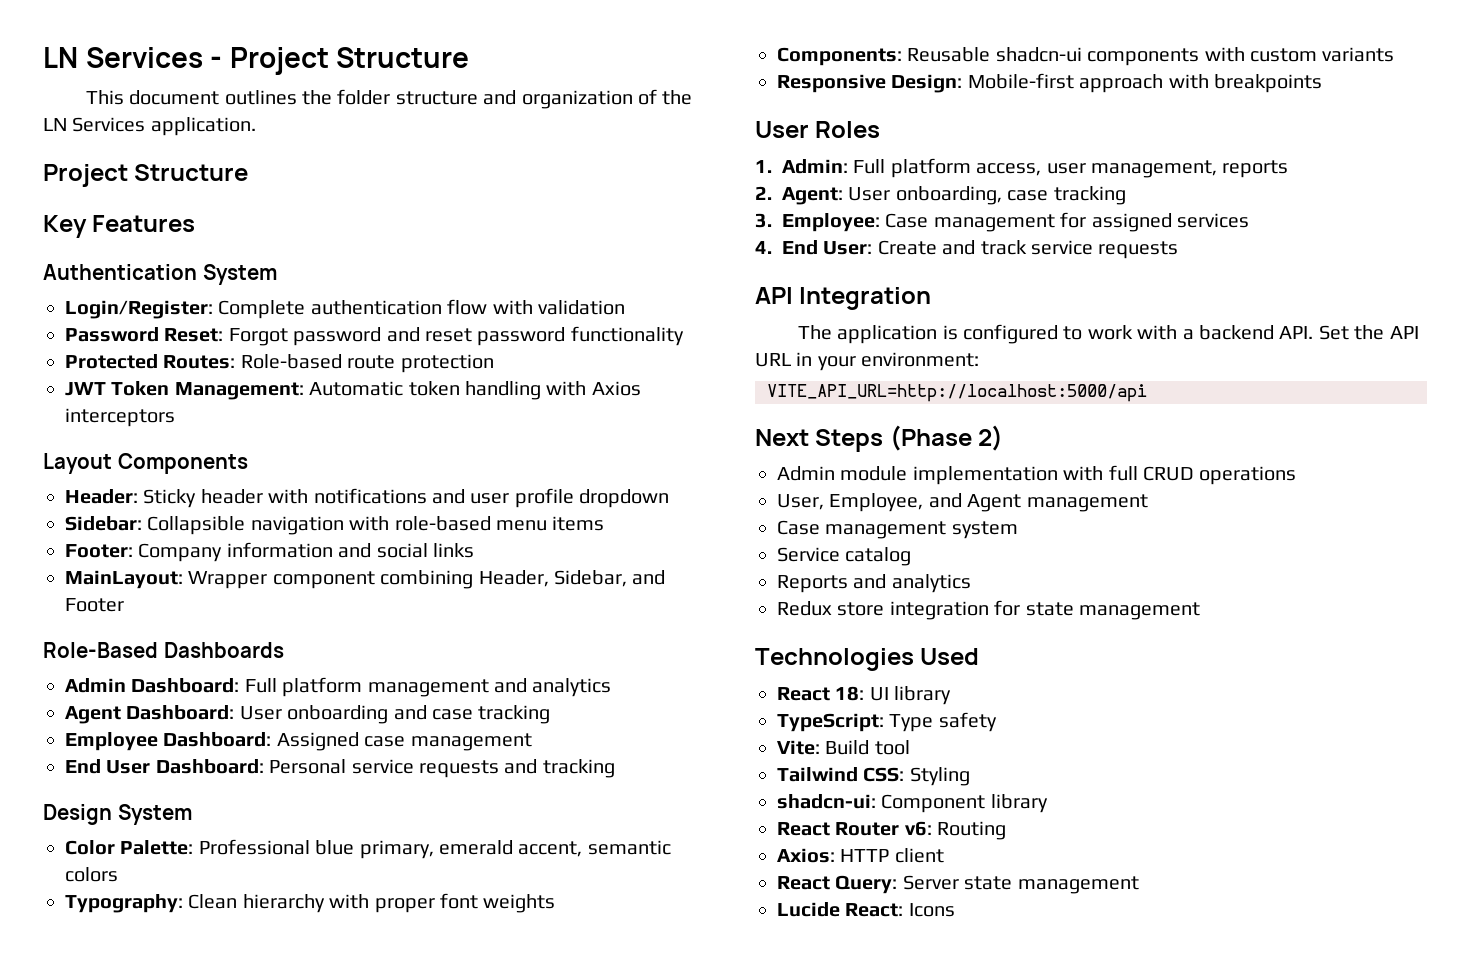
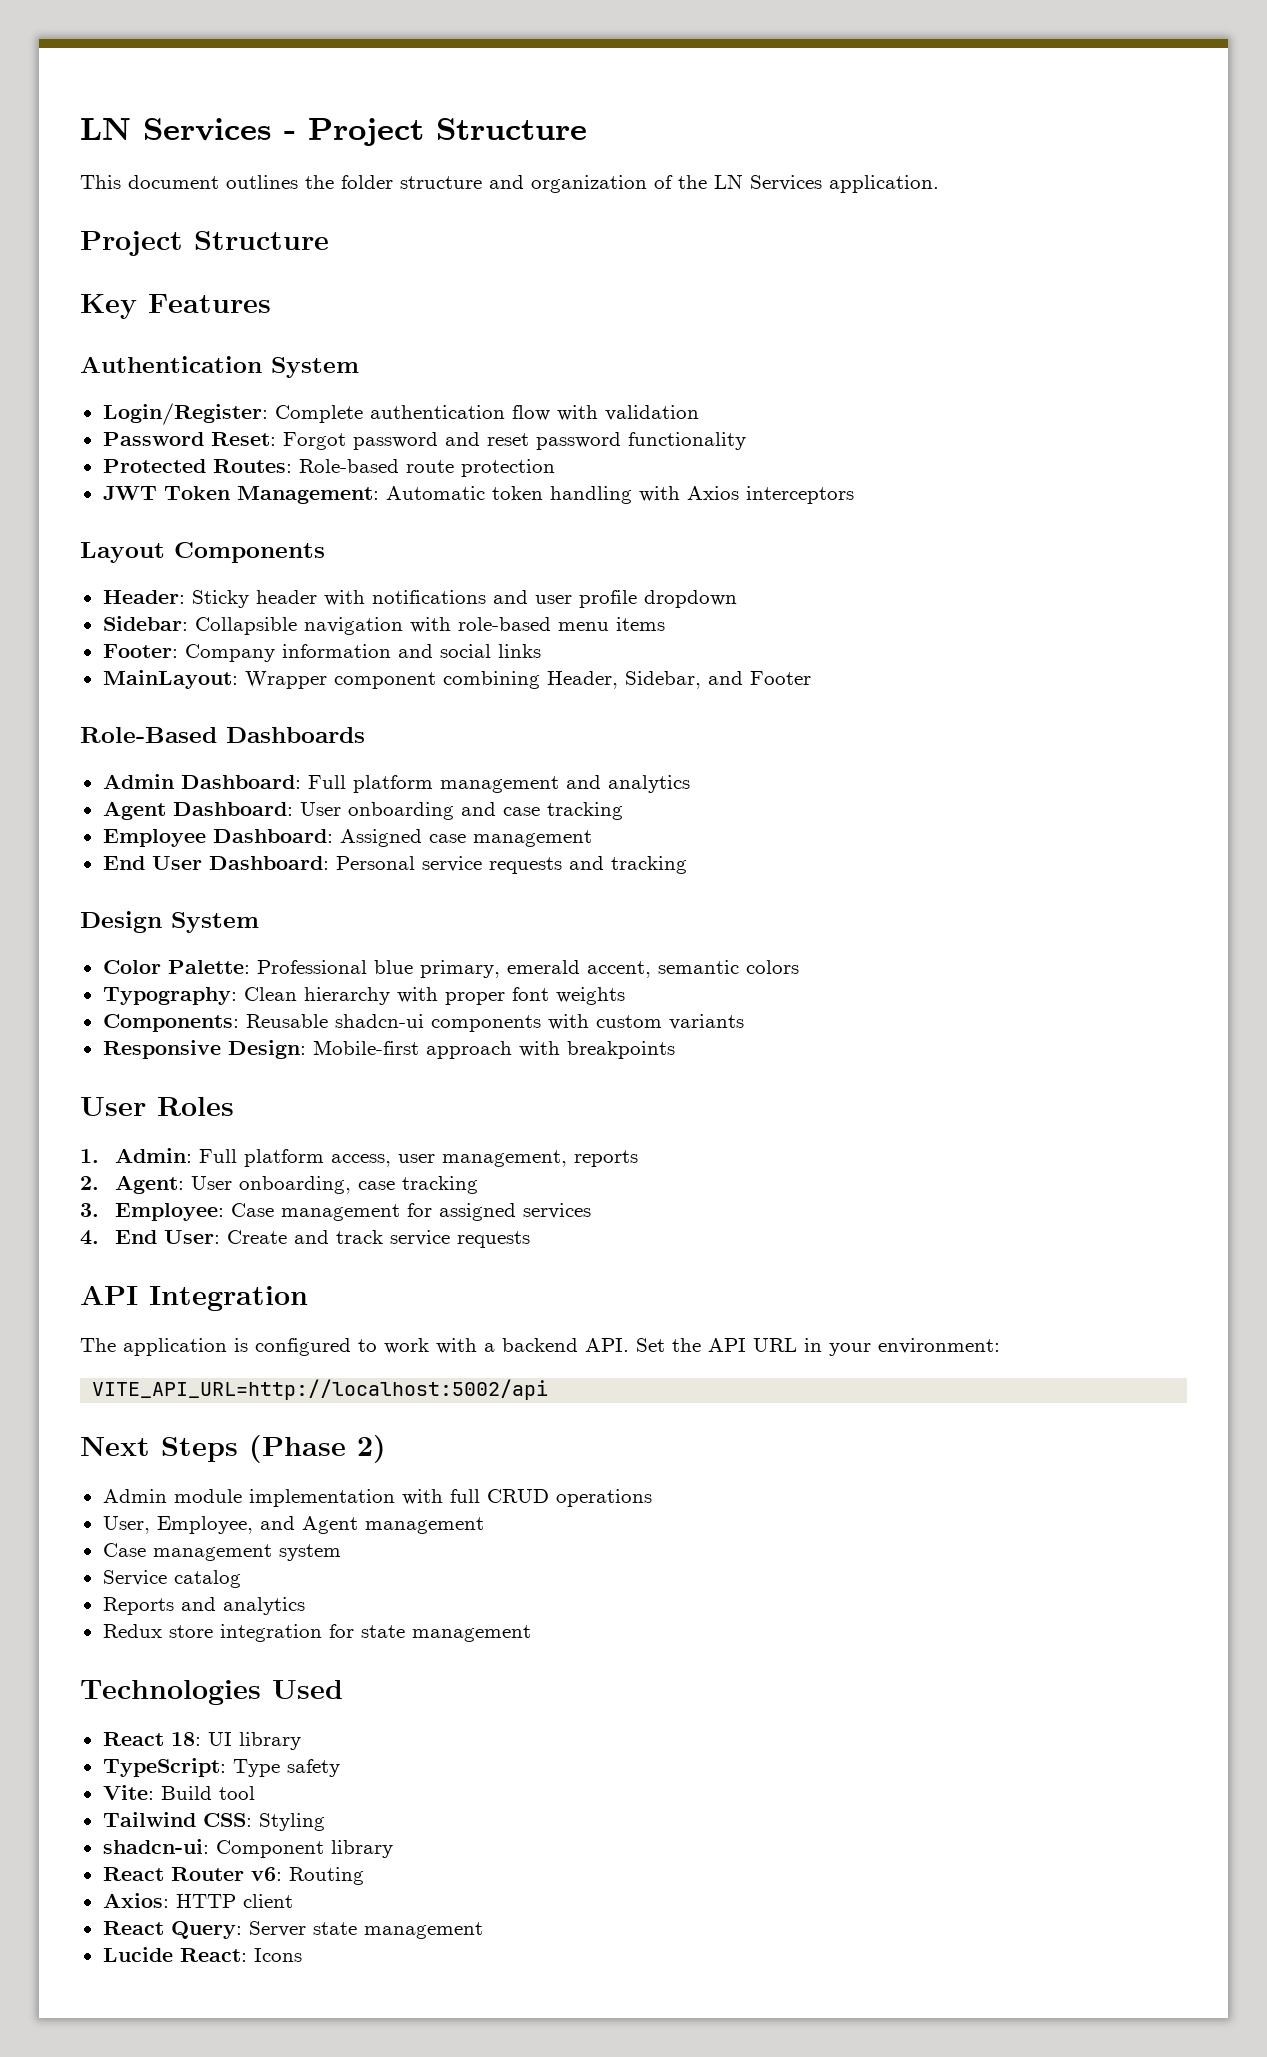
- VITE_API_URL=http://localhost:5000/api
+ VITE_API_URL=http://localhost:5002/api

